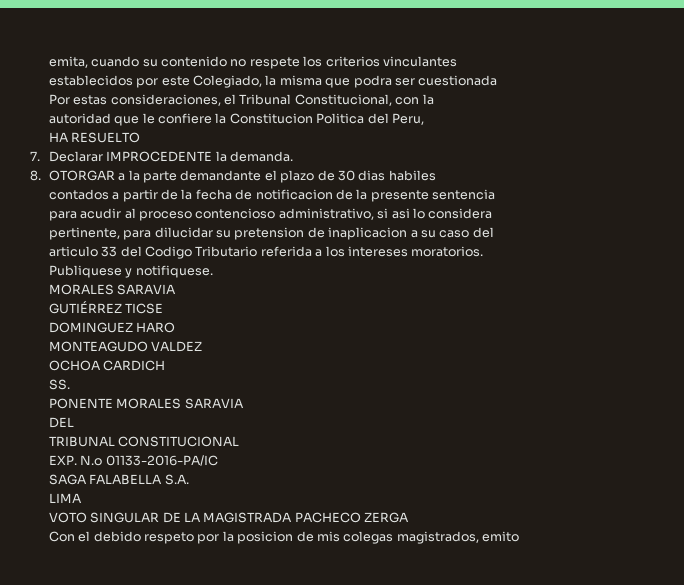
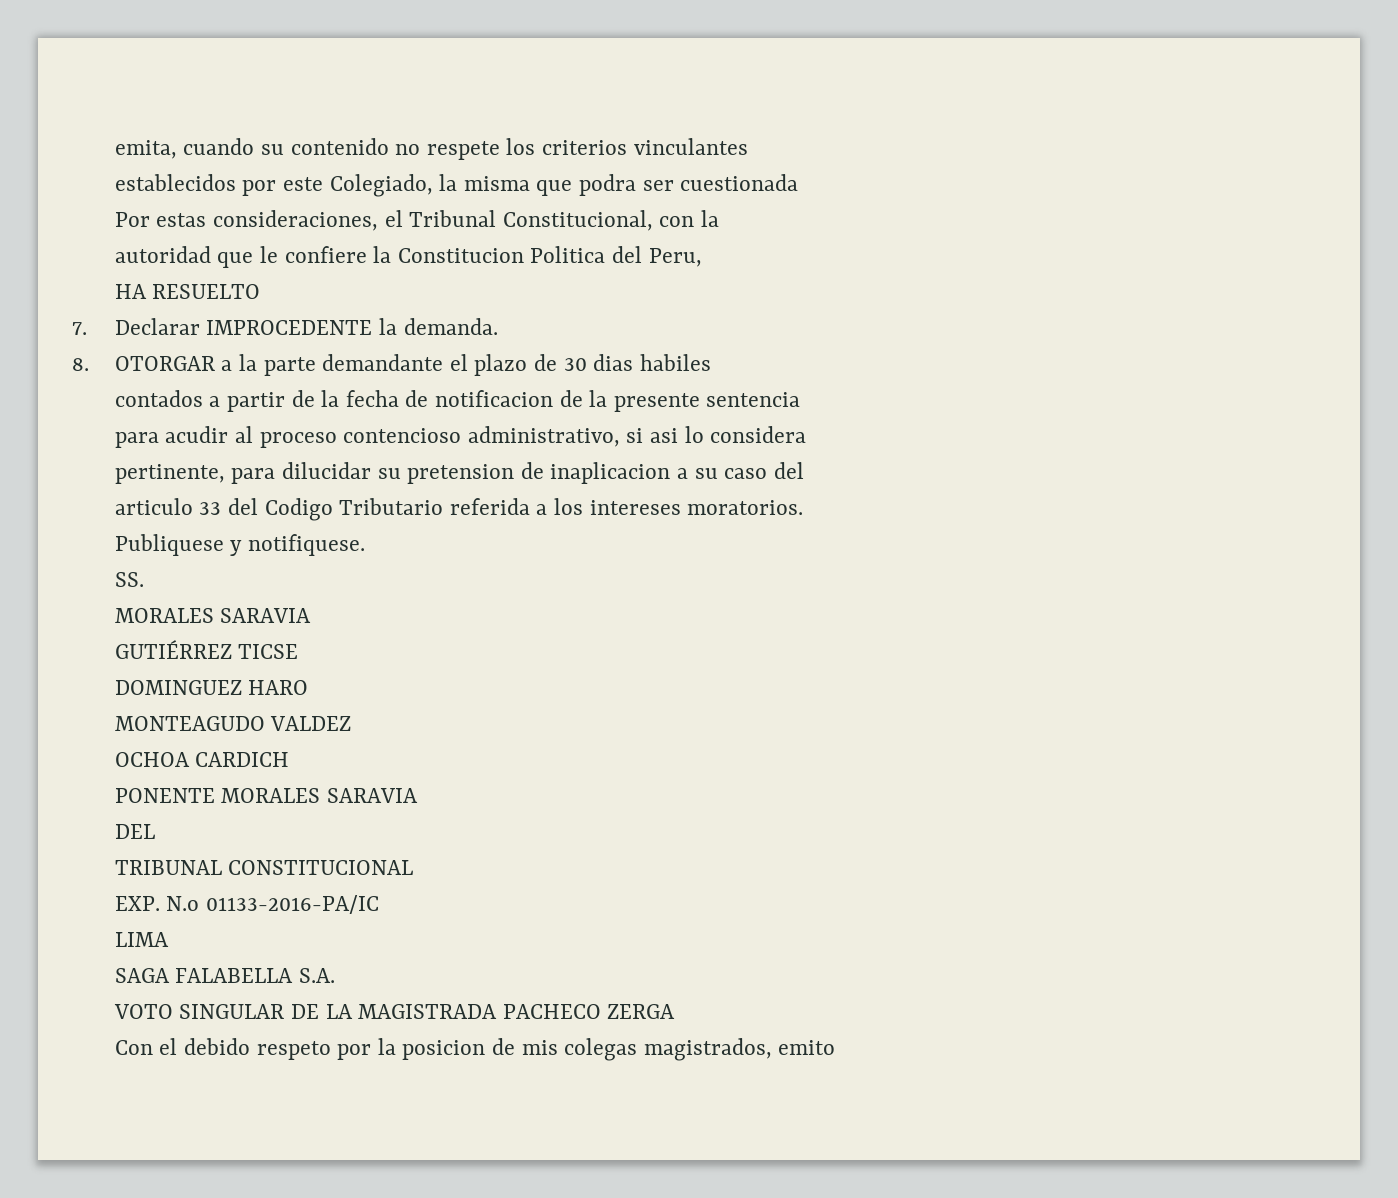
+ SS.
- SS.
+ LIMA
- LIMA

